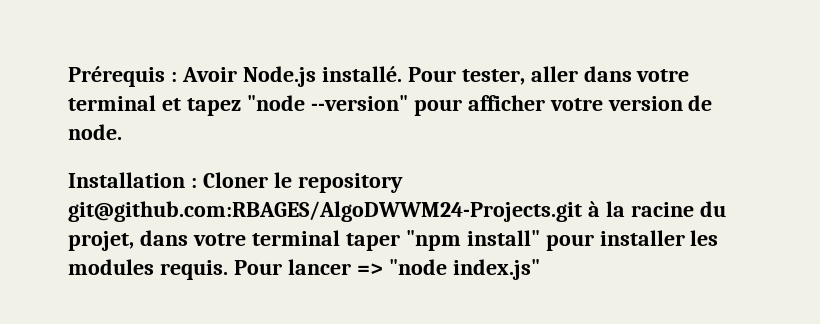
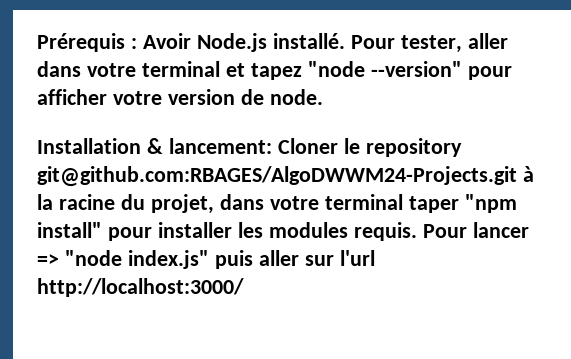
- Installation : Cloner le repository git@github.com:RBAGES/AlgoDWWM24-Projects.git à la racine du projet, dans votre terminal taper "npm install" pour installer les modules requis.
+ Installation & lancement: Cloner le repository git@github.com:RBAGES/AlgoDWWM24-Projects.git à la racine du projet, dans votre terminal taper "npm install" pour installer les modules requis.
- Pour lancer => "node index.js"
+ Pour lancer => "node index.js" puis aller sur l'url http://localhost:3000/

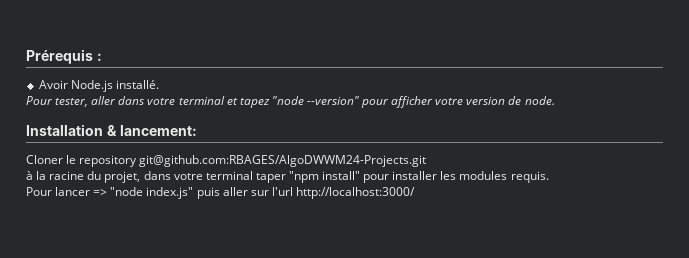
- Prérequis : Avoir Node.js installé. Pour tester, aller dans votre terminal et tapez "node --version" pour afficher votre version de node.
+ Prérequis :
+ Avoir Node.js installé.
+ Pour tester, aller dans votre terminal et tapez "node --version" pour afficher votre version de node.
- Installation & lancement: Cloner le repository git@github.com:RBAGES/AlgoDWWM24-Projects.git à la racine du projet, dans votre terminal taper "npm install" pour installer les modules requis. Pour lancer => "node index.js" puis aller sur l'url http://localhost:3000/
+ Installation & lancement:
+ Cloner le repository git@github.com:RBAGES/AlgoDWWM24-Projects.git
+ à la racine du projet, dans votre terminal taper "npm install" pour installer les modules requis.
+ Pour lancer => "node index.js" puis aller sur l'url http://localhost:3000/

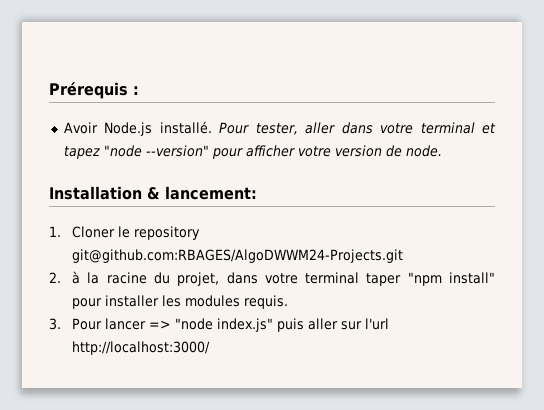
- Avoir Node.js installé.
- Pour tester, aller dans votre terminal et tapez "node --version" pour afficher votre version de node.
+ Avoir Node.js installé. Pour tester, aller dans votre terminal et tapez "node --version" pour afficher votre version de node.
- Cloner le repository git@github.com:RBAGES/AlgoDWWM24-Projects.git
+ 1. Cloner le repository git@github.com:RBAGES/AlgoDWWM24-Projects.git
- à la racine du projet, dans votre terminal taper "npm install" pour installer les modules requis.
+ 2. à la racine du projet, dans votre terminal taper "npm install" pour installer les modules requis.
- Pour lancer => "node index.js" puis aller sur l'url http://localhost:3000/
+ 3. Pour lancer => "node index.js" puis aller sur l'url http://localhost:3000/

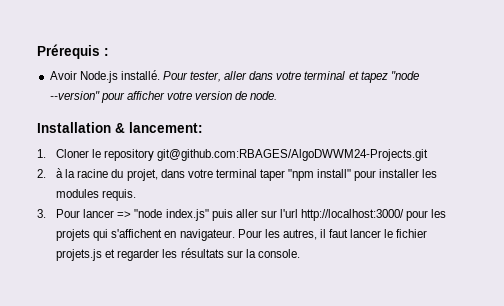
- 3. Pour lancer => "node index.js" puis aller sur l'url http://localhost:3000/
+ 3. Pour lancer => "node index.js" puis aller sur l'url http://localhost:3000/ pour les projets qui s'affichent en navigateur. Pour les autres, il faut lancer le fichier projets.js et regarder les résultats sur la console.

